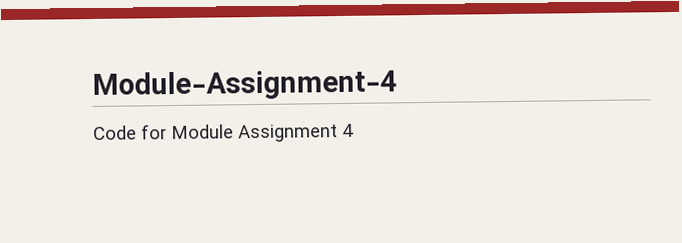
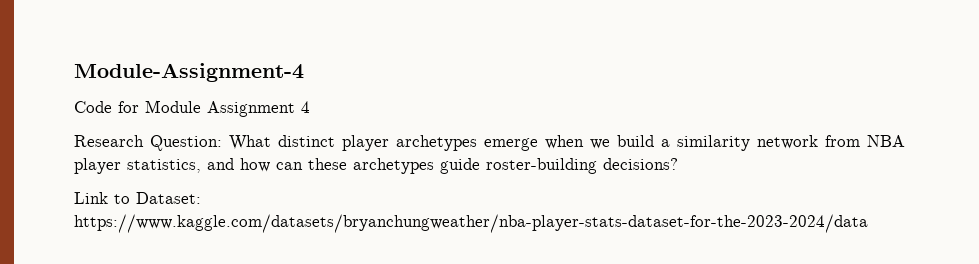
+ Research Question: What distinct player archetypes emerge when we build a similarity network from NBA player statistics, and how can these archetypes guide roster-building decisions?
+ Link to Dataset: https://www.kaggle.com/datasets/bryanchungweather/nba-player-stats-dataset-for-the-2023-2024/data

